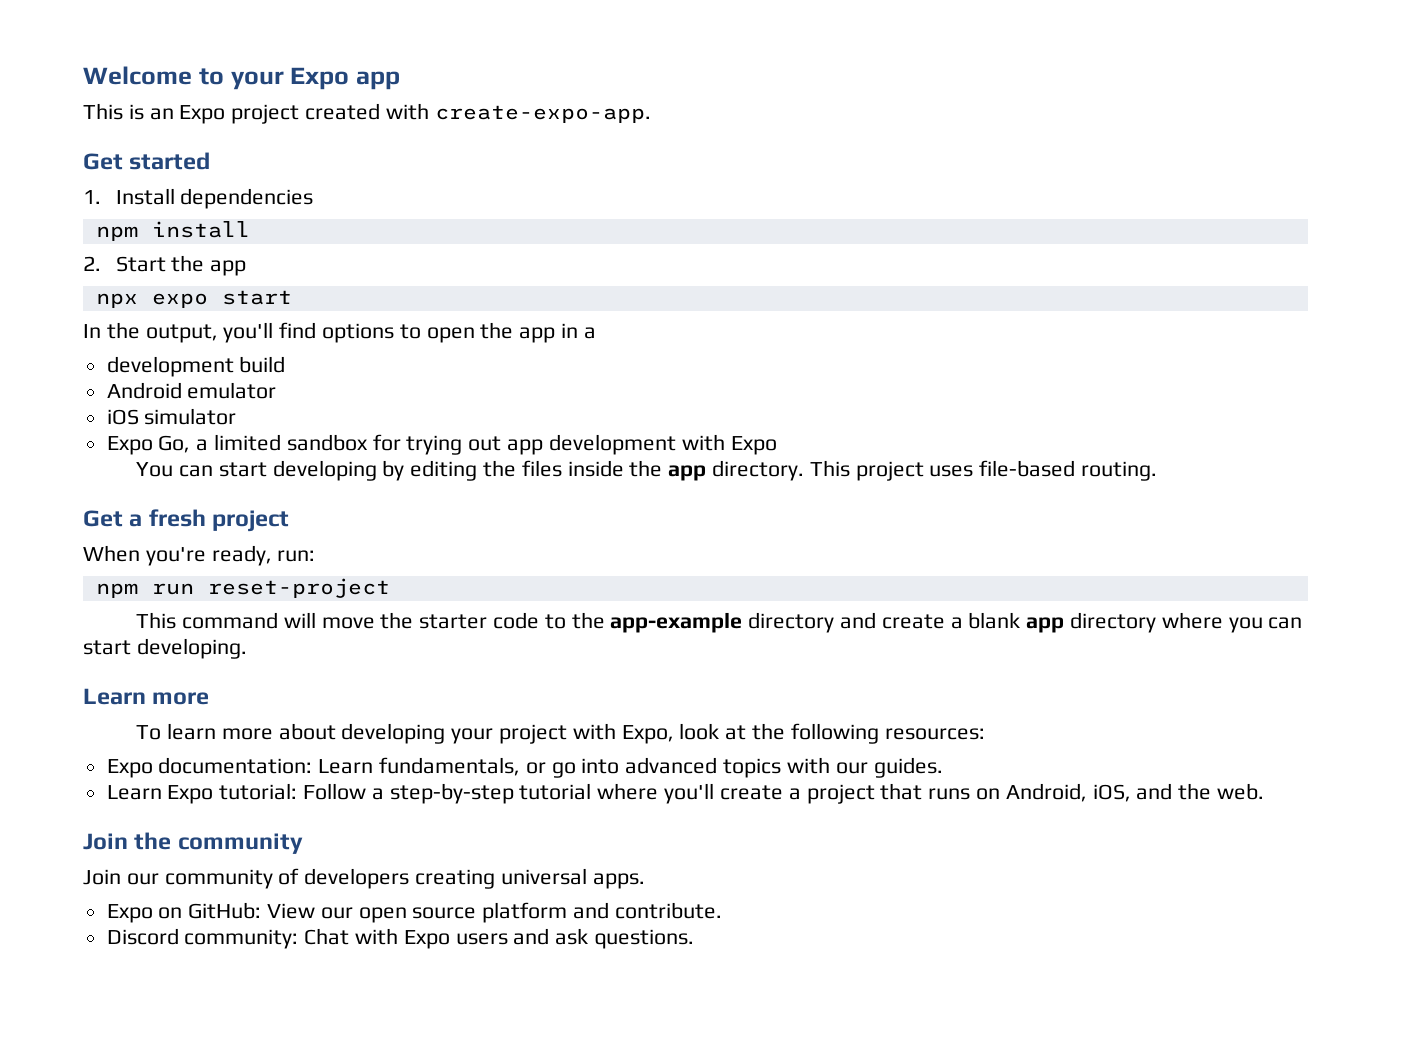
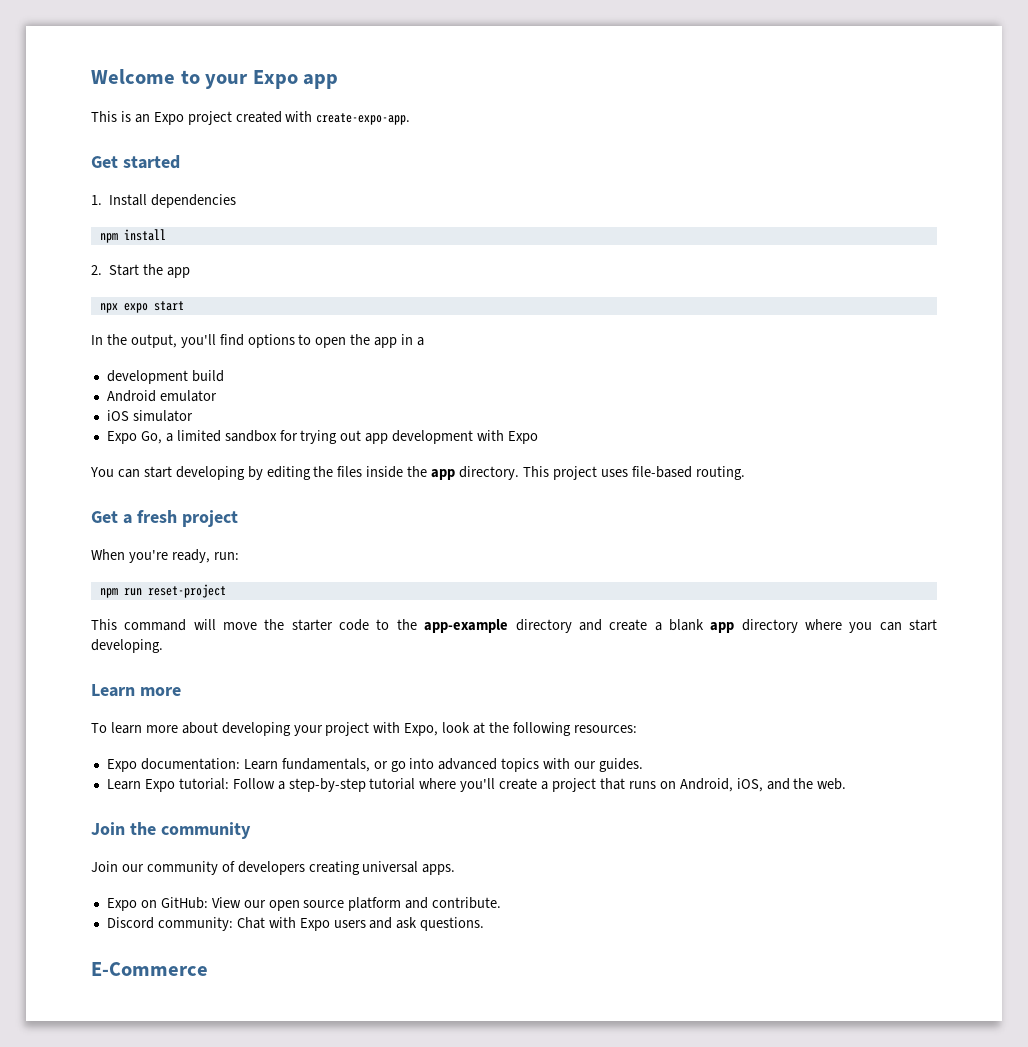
+ E-Commerce

